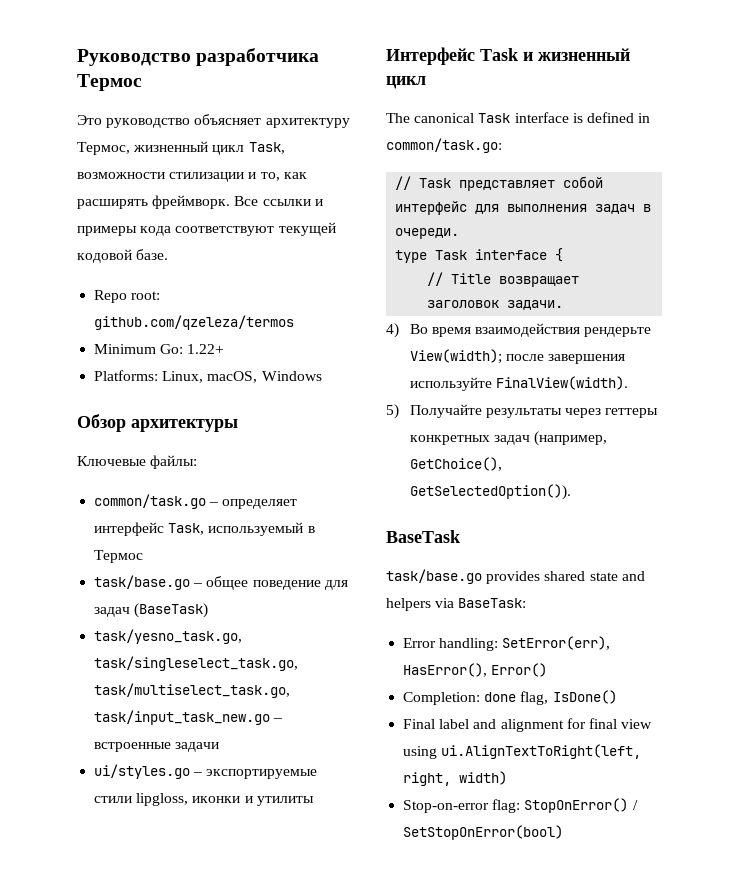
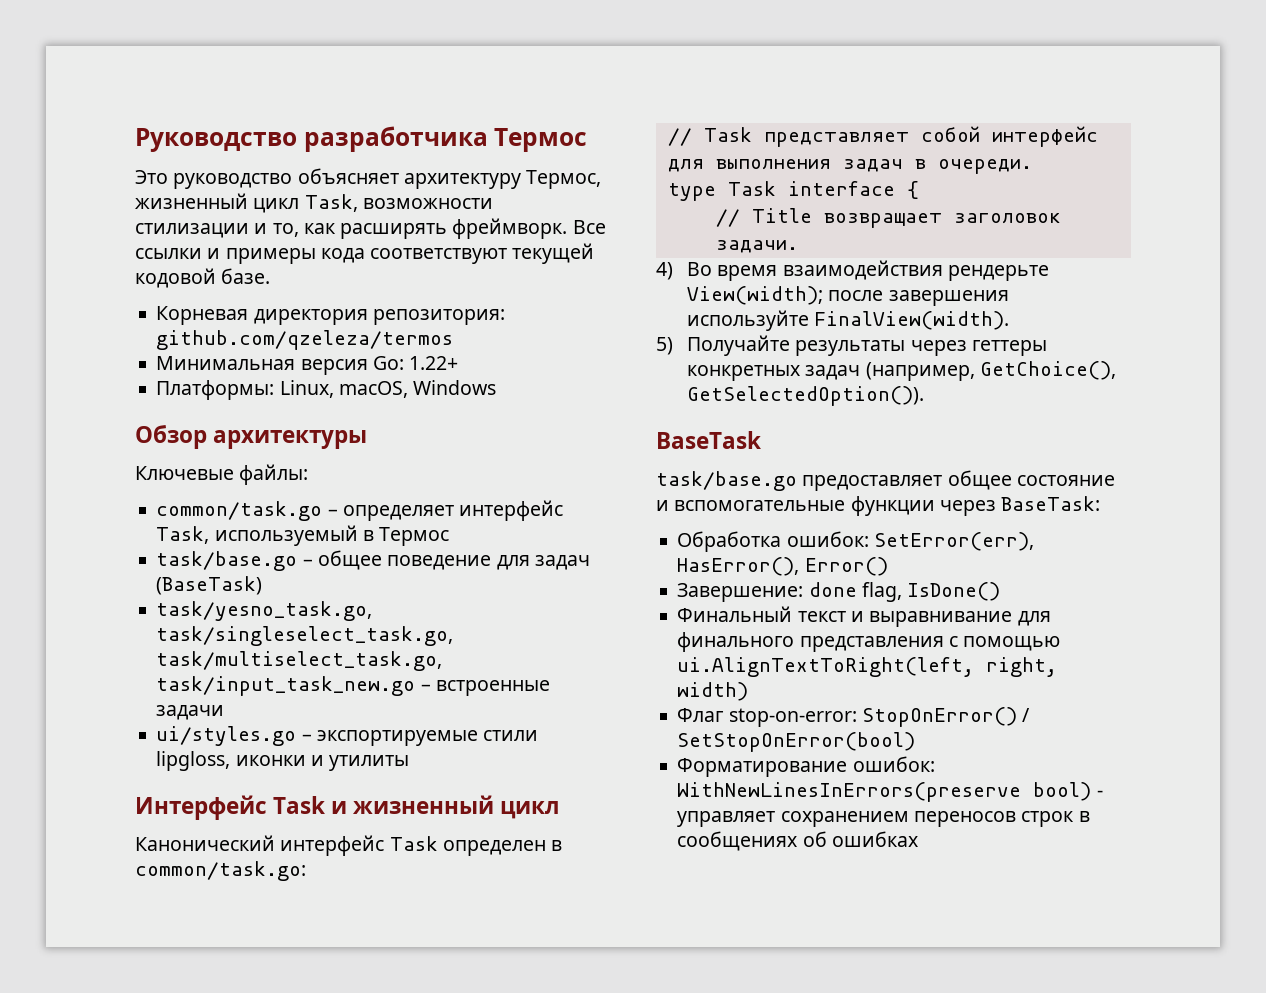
- Repo root: github.com/qzeleza/termos
+ Корневая директория репозитория: github.com/qzeleza/termos
- Minimum Go: 1.22+
+ Минимальная версия Go: 1.22+
- Platforms: Linux, macOS, Windows
+ Платформы: Linux, macOS, Windows
- The canonical Task interface is defined in common/task.go:
+ Канонический интерфейс Task определен в common/task.go:
- task/base.go provides shared state and helpers via BaseTask:
+ task/base.go предоставляет общее состояние и вспомогательные функции через BaseTask:
- Error handling: SetError(err), HasError(), Error()
+ Обработка ошибок: SetError(err), HasError(), Error()
- Completion: done flag, IsDone()
+ Завершение: done flag, IsDone()
- Final label and alignment for final view using ui.AlignTextToRight(left, right, width)
+ Финальный текст и выравнивание для финального представления с помощью ui.AlignTextToRight(left, right, width)
- Stop-on-error flag: StopOnError() / SetStopOnError(bool)
+ Флаг stop-on-error: StopOnError() / SetStopOnError(bool)
+ Форматирование ошибок: WithNewLinesInErrors(preserve bool) - управляет сохранением переносов строк в сообщениях об ошибках

